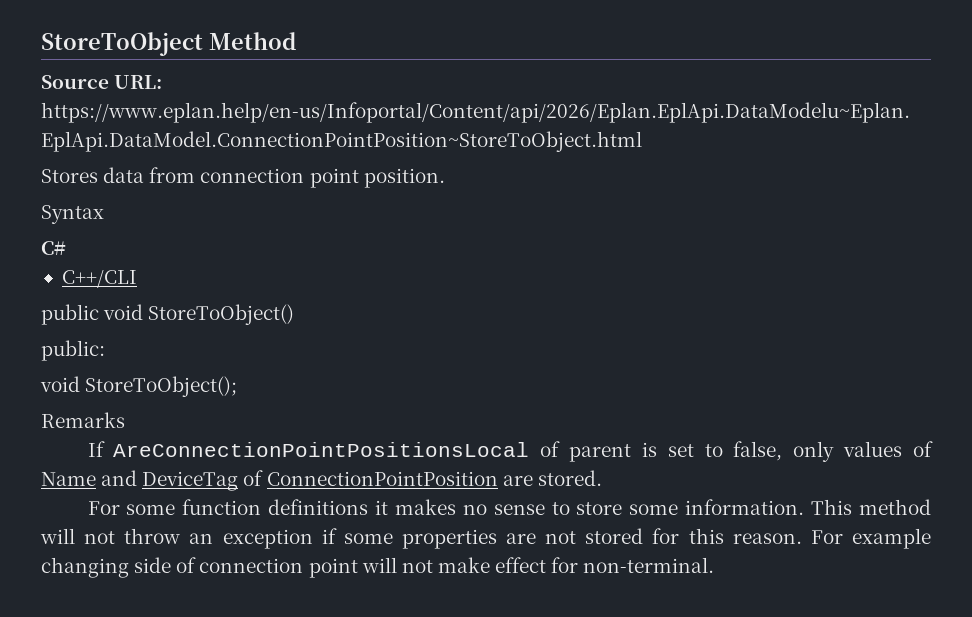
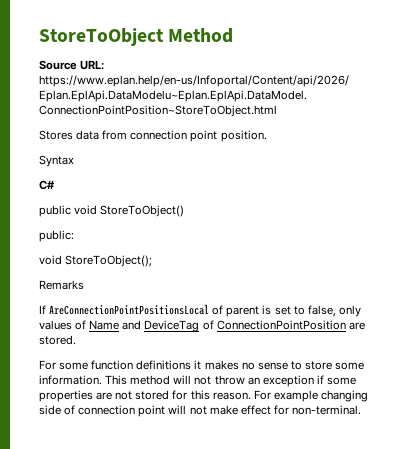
- C++/CLI

